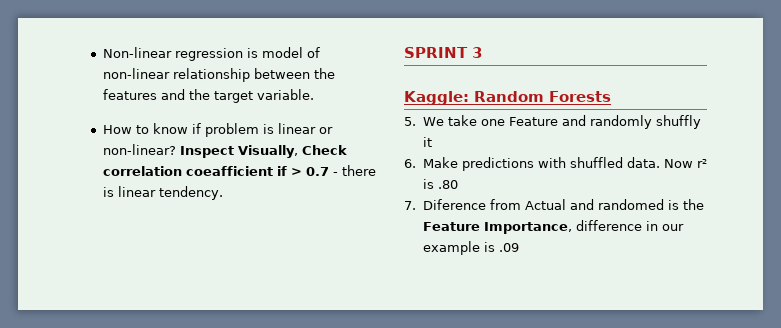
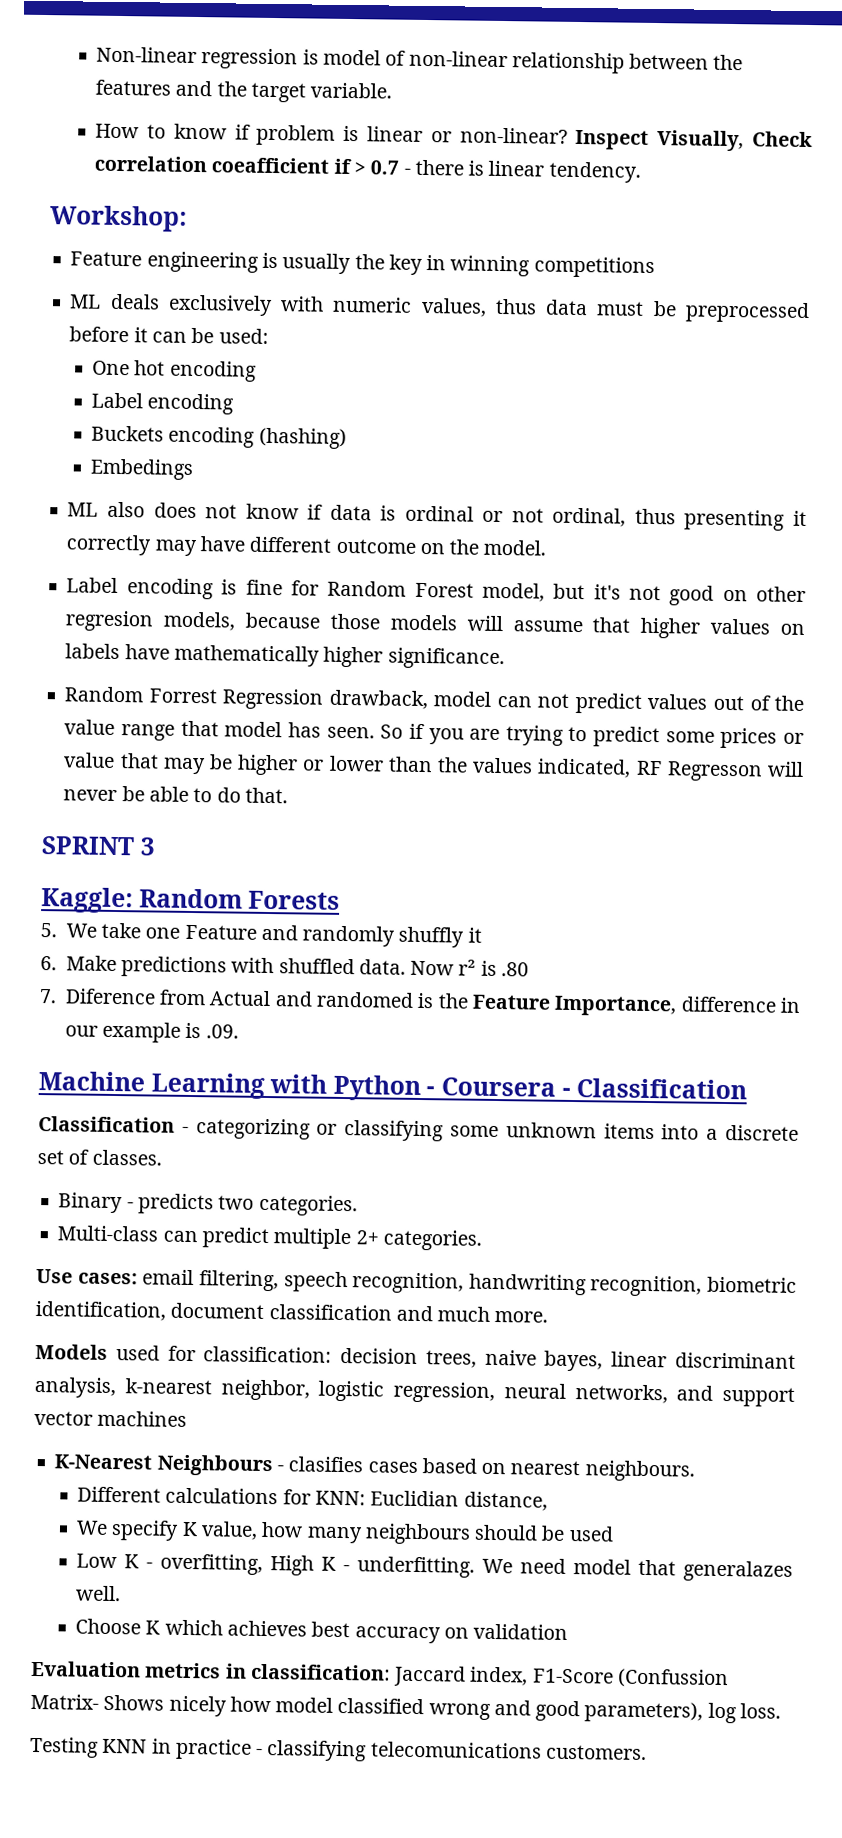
+ Workshop:
+ Feature engineering is usually the key in winning competitions
+ ML deals exclusively with numeric values, thus data must be preprocessed before it can be used:
+ One hot encoding
+ Label encoding
+ Buckets encoding (hashing)
+ Embedings
+ ML also does not know if data is ordinal or not ordinal, thus presenting it correctly may have different outcome on the model.
+ Label encoding is fine for Random Forest model, but it's not good on other regresion models, because those models will assume that higher values on labels have mathematically higher significance.
+ Random Forrest Regression drawback, model can not predict values out of the value range that model has seen. So if you are trying to predict some prices or value that may be higher or lower than the values indicated, RF Regresson will never be able to do that.
- 7. Diference from Actual and randomed is the Feature Importance, difference in our example is .09
+ 7. Diference from Actual and randomed is the Feature Importance, difference in our example is .09.
+ Machine Learning with Python - Coursera - Classification
+ Classification - categorizing or classifying some unknown items into a discrete set of classes.
+ Binary - predicts two categories.
+ Multi-class can predict multiple 2+ categories.
+ Use cases: email filtering, speech recognition, handwriting recognition, biometric identification, document classification and much more.
+ Models used for classification: decision trees, naive bayes, linear discriminant analysis, k-nearest neighbor, logistic regression, neural networks, and support vector machines
+ K-Nearest Neighbours - clasifies cases based on nearest neighbours.
+ Different calculations for KNN: Euclidian distance,
+ We specify K value, how many neighbours should be used
+ Low K - overfitting, High K - underfitting. We need model that generalazes well.
+ Choose K which achieves best accuracy on validation
+ Evaluation metrics in classification: Jaccard index, F1-Score (Confussion Matrix- Shows nicely how model classified wrong and good parameters), log loss.
+ Testing KNN in practice - classifying telecomunications customers.

